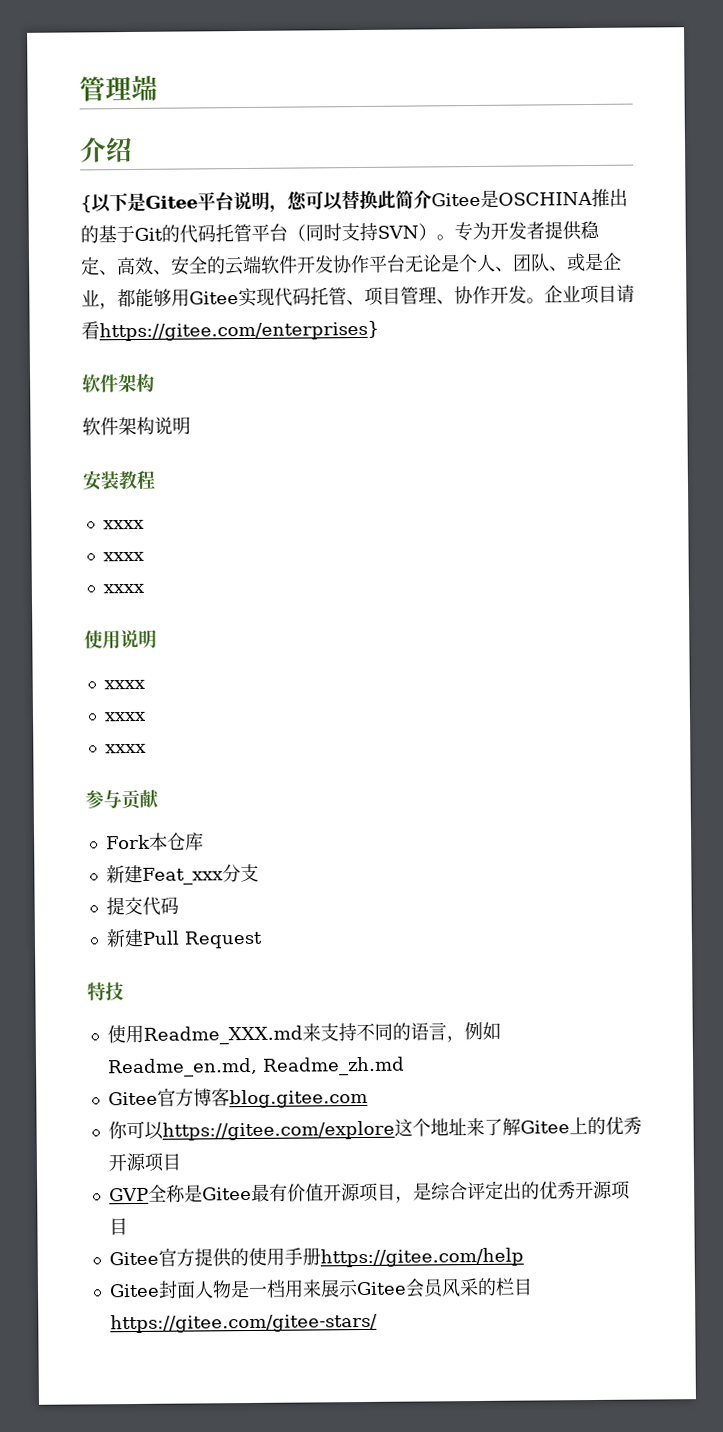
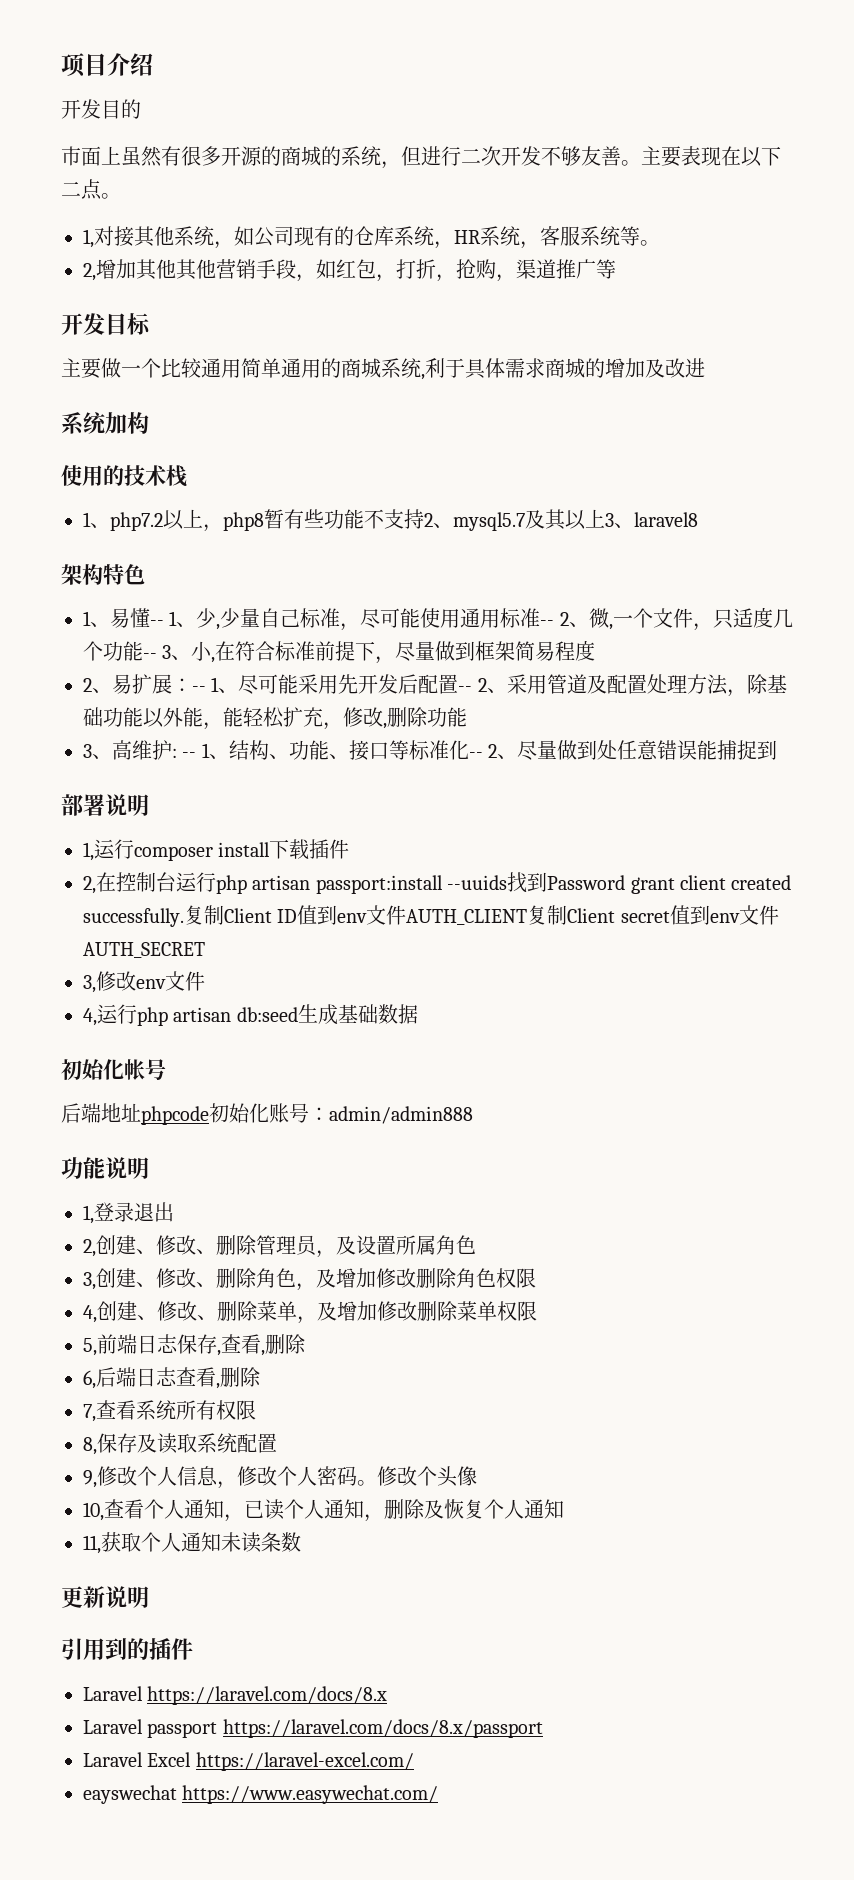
- 管理端
- 介绍
+ 项目介绍
- {以下是Gitee平台说明，您可以替换此简介Gitee是OSCHINA推出的基于Git的代码托管平台（同时支持SVN）。专为开发者提供稳定、高效、安全的云端软件开发协作平台无论是个人、团队、或是企业，都能够用Gitee实现代码托管、项目管理、协作开发。企业项目请看https://gitee.com/enterprises}
- 软件架构
- 软件架构说明
- 安装教程
- xxxx
- xxxx
- xxxx
- 使用说明
- xxxx
- xxxx
- xxxx
- 参与贡献
- Fork本仓库
- 新建Feat_xxx分支
- 提交代码
- 新建Pull Request
- 特技
- 使用Readme_XXX.md来支持不同的语言，例如Readme_en.md, Readme_zh.md
- Gitee官方博客blog.gitee.com
- 你可以https://gitee.com/explore这个地址来了解Gitee上的优秀开源项目
- GVP全称是Gitee最有价值开源项目，是综合评定出的优秀开源项目
- Gitee官方提供的使用手册https://gitee.com/help
- Gitee封面人物是一档用来展示Gitee会员风采的栏目https://gitee.com/gitee-stars/
+ 开发目的
+ 市面上虽然有很多开源的商城的系统，但进行二次开发不够友善。主要表现在以下二点。
+ 1,对接其他系统，如公司现有的仓库系统，HR系统，客服系统等。
+ 2,增加其他其他营销手段，如红包，打折，抢购，渠道推广等
+ 开发目标
+ 主要做一个比较通用简单通用的商城系统,利于具体需求商城的增加及改进
+ 系统加构
+ 使用的技术栈
+ 1、php7.2以上，php8暂有些功能不支持2、mysql5.7及其以上3、laravel8
+ 架构特色
+ 1、易懂-- 1、少,少量自己标准，尽可能使用通用标准-- 2、微,一个文件，只适度几个功能-- 3、小,在符合标准前提下，尽量做到框架简易程度
+ 2、易扩展：-- 1、尽可能采用先开发后配置-- 2、采用管道及配置处理方法，除基础功能以外能，能轻松扩充，修改,删除功能
+ 3、高维护: -- 1、结构、功能、接口等标准化-- 2、尽量做到处任意错误能捕捉到
+ 部署说明
+ 1,运行composer install下载插件
+ 2,在控制台运行php artisan passport:install --uuids找到Password grant client created successfully.复制Client ID值到env文件AUTH_CLIENT复制Client secret值到env文件AUTH_SECRET
+ 3,修改env文件
+ 4,运行php artisan db:seed生成基础数据
+ 初始化帐号
+ 后端地址phpcode初始化账号：admin/admin888
+ 功能说明
+ 1,登录退出
+ 2,创建、修改、删除管理员，及设置所属角色
+ 3,创建、修改、删除角色，及增加修改删除角色权限
+ 4,创建、修改、删除菜单，及增加修改删除菜单权限
+ 5,前端日志保存,查看,删除
+ 6,后端日志查看,删除
+ 7,查看系统所有权限
+ 8,保存及读取系统配置
+ 9,修改个人信息，修改个人密码。修改个头像
+ 10,查看个人通知，已读个人通知，删除及恢复个人通知
+ 11,获取个人通知未读条数
+ 更新说明
+ 引用到的插件
+ Laravel https://laravel.com/docs/8.x
+ Laravel passport https://laravel.com/docs/8.x/passport
+ Laravel Excel https://laravel-excel.com/
+ eayswechat https://www.easywechat.com/

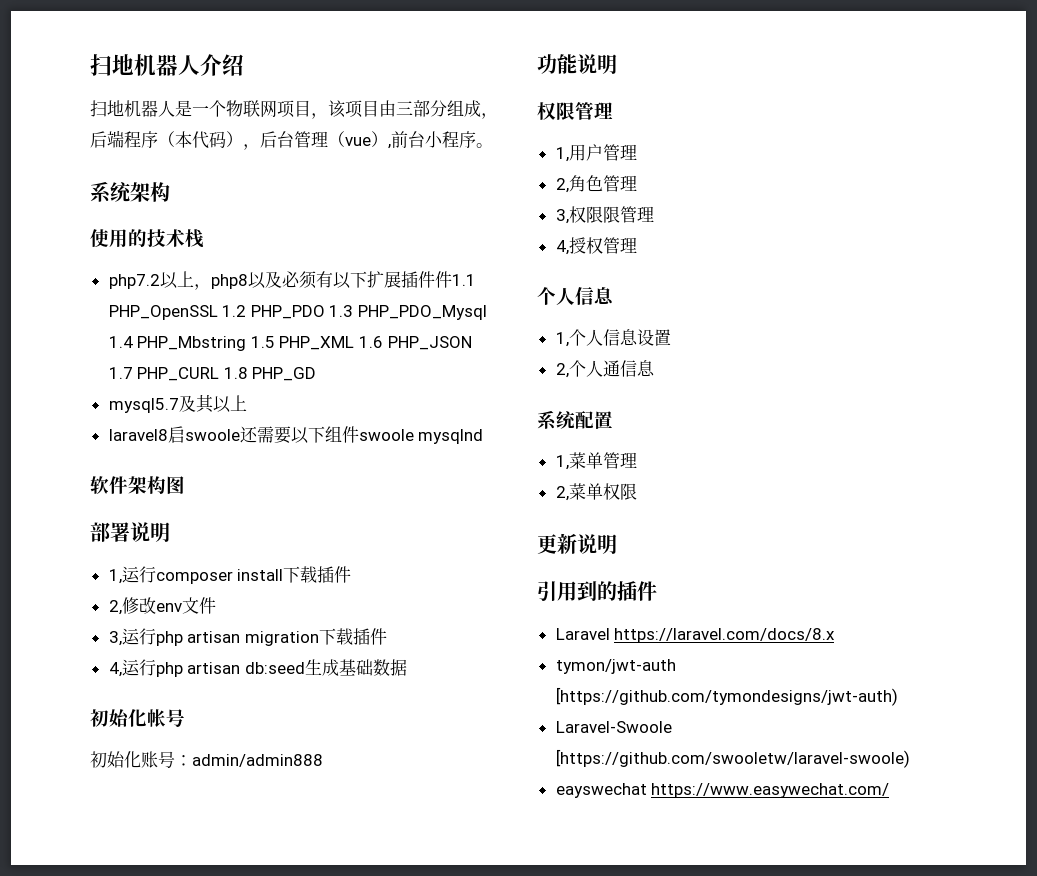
- 项目介绍
+ 扫地机器人介绍
- 开发目的
- 市面上虽然有很多开源的商城的系统，但进行二次开发不够友善。主要表现在以下二点。
- 1,对接其他系统，如公司现有的仓库系统，HR系统，客服系统等。
- 2,增加其他其他营销手段，如红包，打折，抢购，渠道推广等
- 开发目标
- 主要做一个比较通用简单通用的商城系统,利于具体需求商城的增加及改进
- 系统加构
+ 扫地机器人是一个物联网项目，该项目由三部分组成，后端程序（本代码），后台管理（vue）,前台小程序。
+ 系统架构
- 1、php7.2以上，php8暂有些功能不支持2、mysql5.7及其以上3、laravel8
- 架构特色
- 1、易懂-- 1、少,少量自己标准，尽可能使用通用标准-- 2、微,一个文件，只适度几个功能-- 3、小,在符合标准前提下，尽量做到框架简易程度
- 2、易扩展：-- 1、尽可能采用先开发后配置-- 2、采用管道及配置处理方法，除基础功能以外能，能轻松扩充，修改,删除功能
- 3、高维护: -- 1、结构、功能、接口等标准化-- 2、尽量做到处任意错误能捕捉到
+ php7.2以上，php8以及必须有以下扩展插件件1.1 PHP_OpenSSL 1.2 PHP_PDO 1.3 PHP_PDO_Mysql 1.4 PHP_Mbstring 1.5 PHP_XML 1.6 PHP_JSON 1.7 PHP_CURL 1.8 PHP_GD
+ mysql5.7及其以上
+ laravel8启swoole还需要以下组件swoole mysqlnd
+ 软件架构图
- 2,在控制台运行php artisan passport:install --uuids找到Password grant client created successfully.复制Client ID值到env文件AUTH_CLIENT复制Client secret值到env文件AUTH_SECRET
- 3,修改env文件
+ 2,修改env文件
+ 3,运行php artisan migration下载插件
- 后端地址phpcode初始化账号：admin/admin888
+ 初始化账号：admin/admin888
- 1,登录退出
- 2,创建、修改、删除管理员，及设置所属角色
- 3,创建、修改、删除角色，及增加修改删除角色权限
- 4,创建、修改、删除菜单，及增加修改删除菜单权限
- 5,前端日志保存,查看,删除
- 6,后端日志查看,删除
- 7,查看系统所有权限
- 8,保存及读取系统配置
- 9,修改个人信息，修改个人密码。修改个头像
- 10,查看个人通知，已读个人通知，删除及恢复个人通知
- 11,获取个人通知未读条数
+ 权限管理
+ 1,用户管理
+ 2,角色管理
+ 3,权限限管理
+ 4,授权管理
+ 个人信息
+ 1,个人信息设置
+ 2,个人通信息
+ 系统配置
+ 1,菜单管理
+ 2,菜单权限
- Laravel passport https://laravel.com/docs/8.x/passport
- Laravel Excel https://laravel-excel.com/
+ tymon/jwt-auth [https://github.com/tymondesigns/jwt-auth)
+ Laravel-Swoole [https://github.com/swooletw/laravel-swoole)

